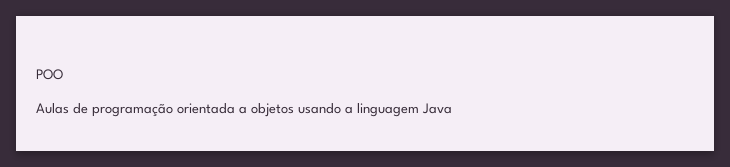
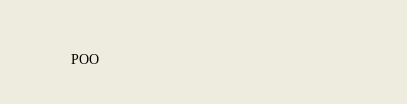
- Aulas de programação orientada a objetos usando a linguagem Java

